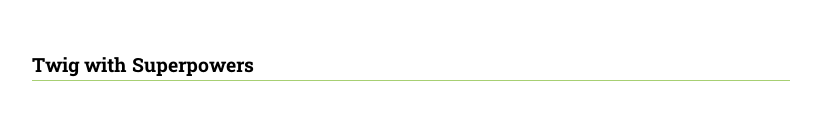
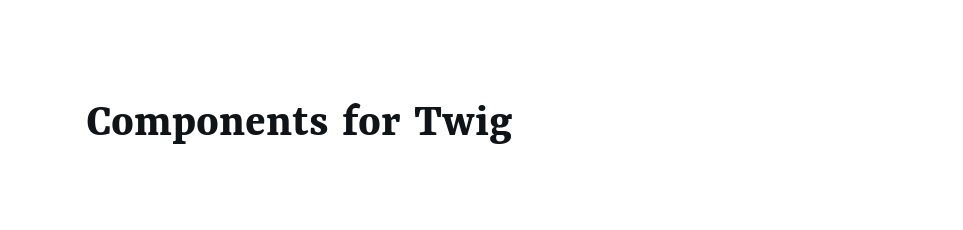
- Twig with Superpowers
+ Components for Twig

